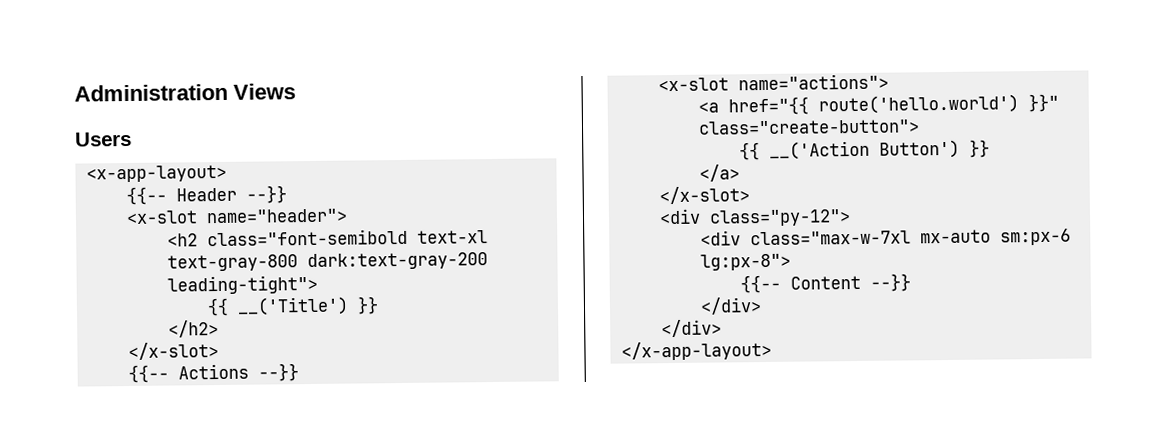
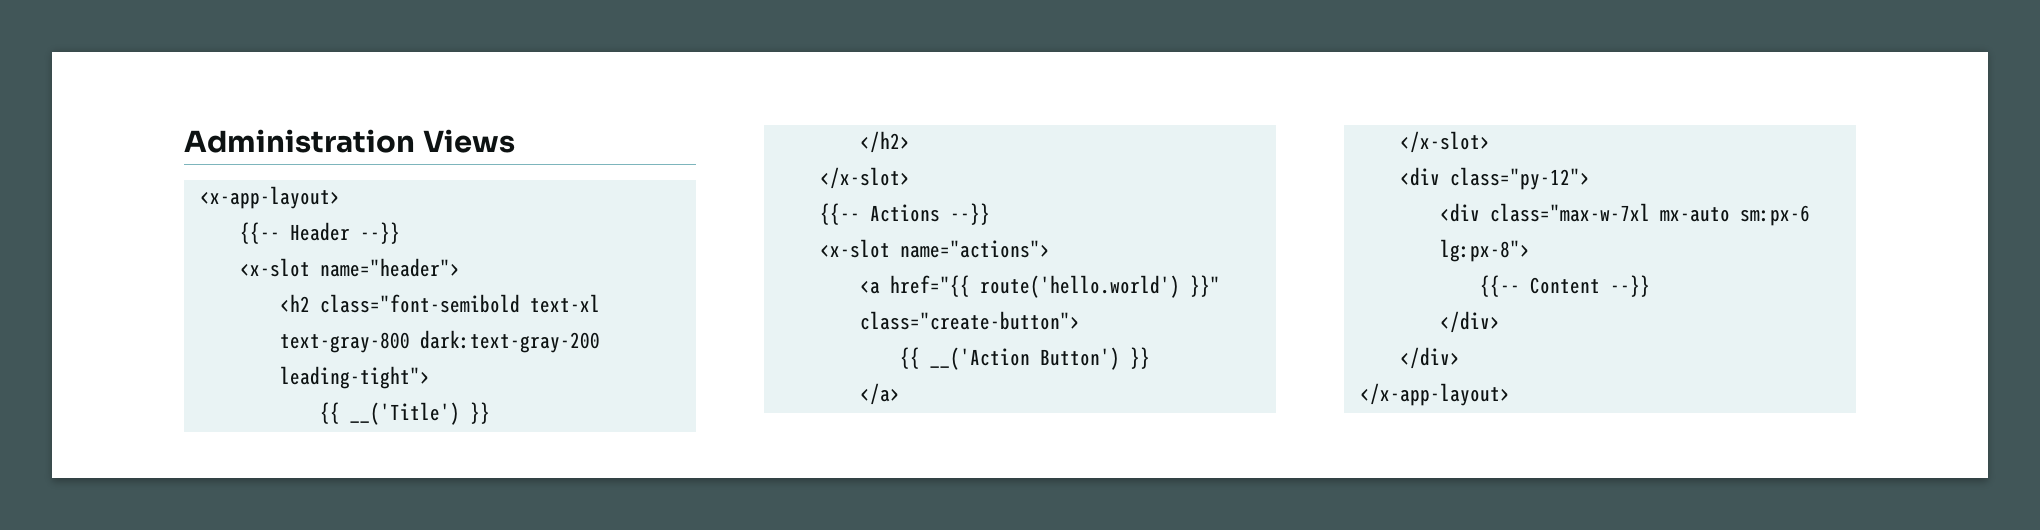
- Users

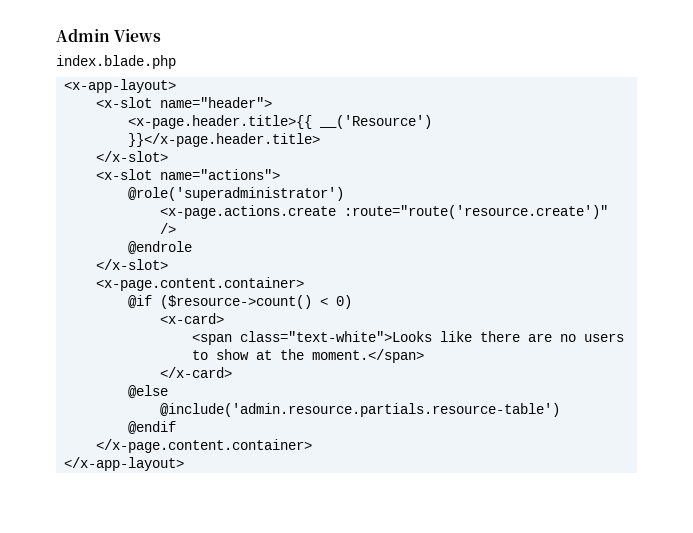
- Administration Views
+ Admin Views
+ index.blade.php
- {{-- Header --}}
- <h2 class="font-semibold text-xl text-gray-800 dark:text-gray-200 leading-tight">
- {{ __('Title') }}
- </h2>
+ <x-page.header.title>{{ __('Resource') }}</x-page.header.title>
  </x-slot>
- {{-- Actions --}}
  <x-slot name="actions">
- <a href="{{ route('hello.world') }}" class="create-button">
- {{ __('Action Button') }}
- </a>
+ @role('superadministrator')
+ <x-page.actions.create :route="route('resource.create')" />
+ @endrole
  </x-slot>
- <div class="py-12">
- <div class="max-w-7xl mx-auto sm:px-6 lg:px-8">
- {{-- Content --}}
- </div>
- </div>
+ <x-page.content.container>
+ @if ($resource->count() < 0)
+ <x-card>
+ <span class="text-white">Looks like there are no users to show at the moment.</span>
+ </x-card>
+ @else
+ @include('admin.resource.partials.resource-table')
+ @endif
+ </x-page.content.container>

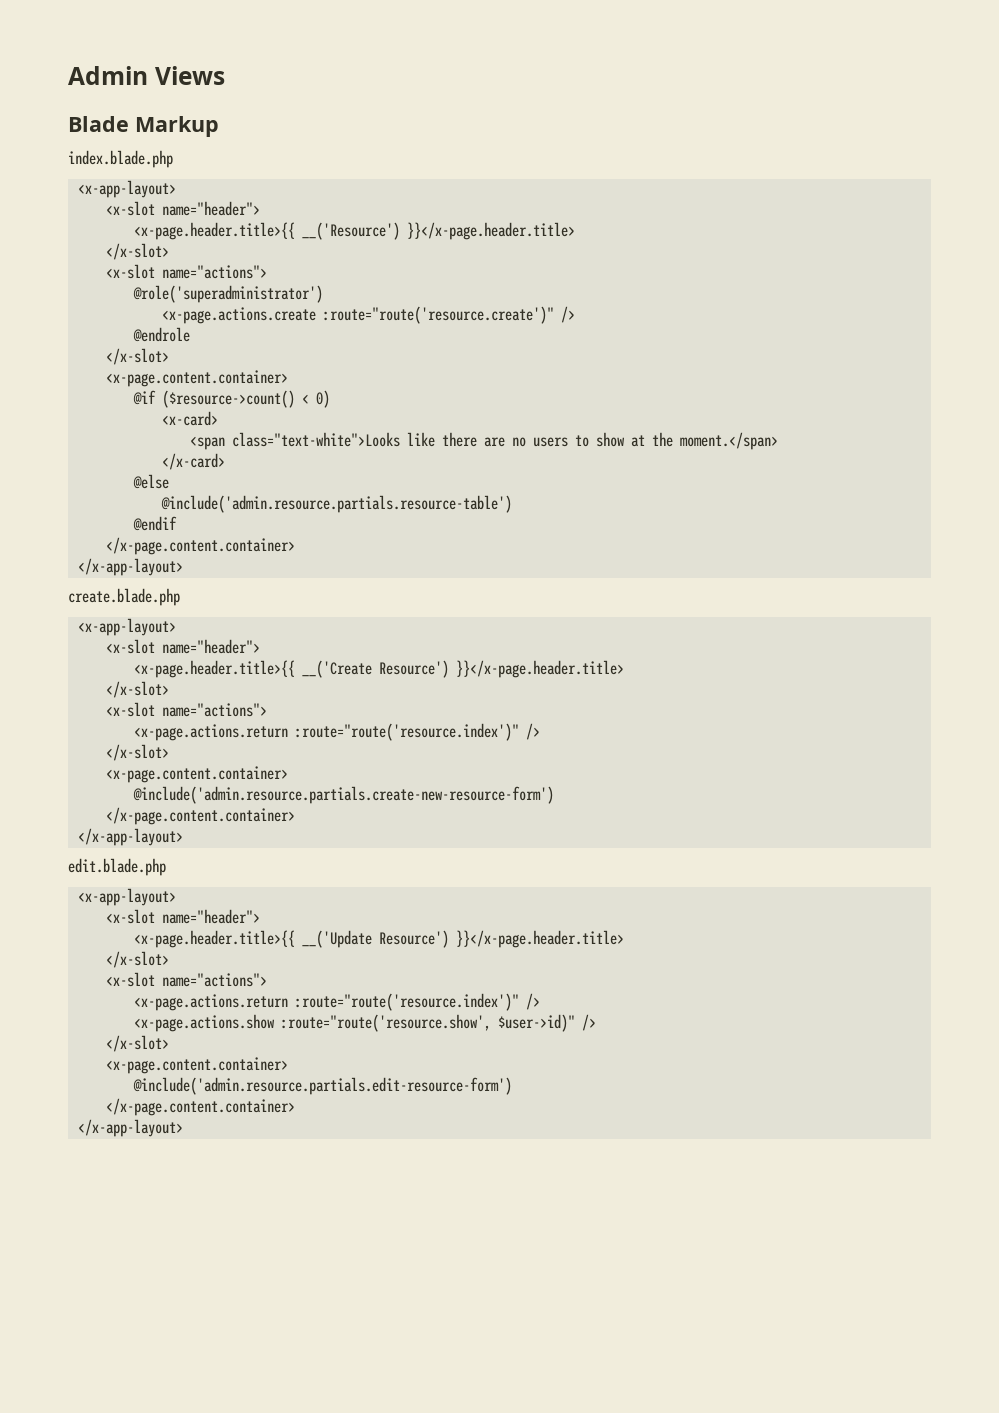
+ Blade Markup
+ create.blade.php
+ <x-app-layout>
+ <x-slot name="header">
+ <x-page.header.title>{{ __('Create Resource') }}</x-page.header.title>
+ </x-slot>
+ <x-slot name="actions">
+ <x-page.actions.return :route="route('resource.index')" />
+ </x-slot>
+ <x-page.content.container>
+ @include('admin.resource.partials.create-new-resource-form')
+ </x-page.content.container>
+ </x-app-layout>
+ edit.blade.php
+ <x-app-layout>
+ <x-slot name="header">
+ <x-page.header.title>{{ __('Update Resource') }}</x-page.header.title>
+ </x-slot>
+ <x-slot name="actions">
+ <x-page.actions.return :route="route('resource.index')" />
+ <x-page.actions.show :route="route('resource.show', $user->id)" />
+ </x-slot>
+ <x-page.content.container>
+ @include('admin.resource.partials.edit-resource-form')
+ </x-page.content.container>
+ </x-app-layout>

